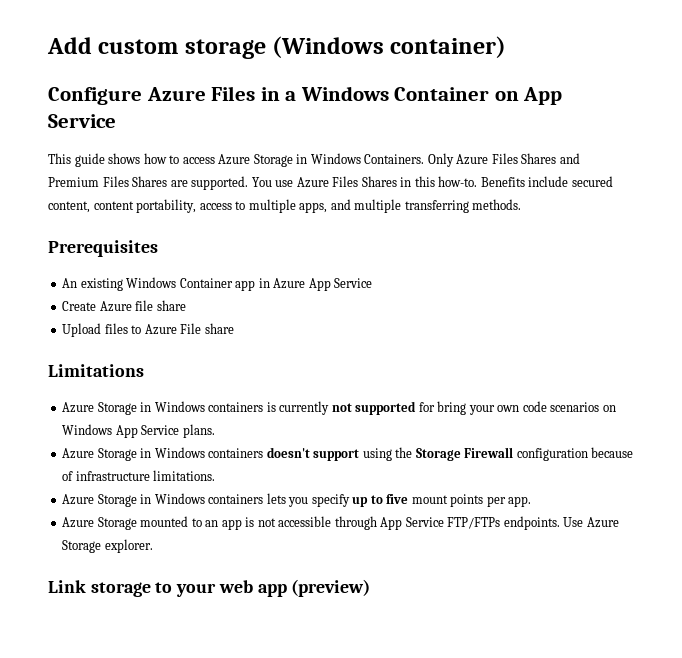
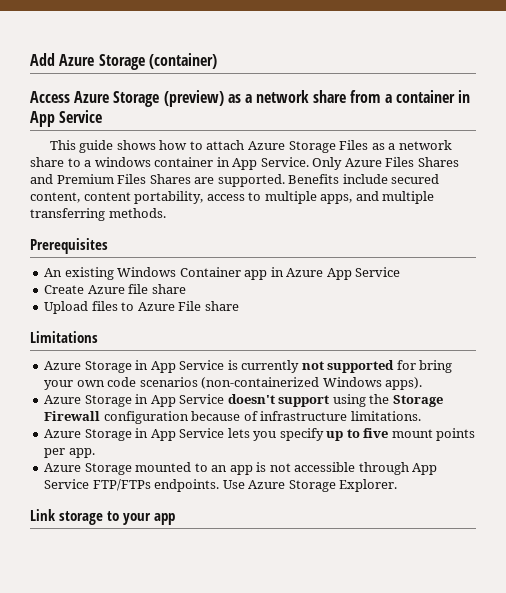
- Add custom storage (Windows container)
- Configure Azure Files in a Windows Container on App Service
+ Add Azure Storage (container)
+ Access Azure Storage (preview) as a network share from a container in App Service
- This guide shows how to access Azure Storage in Windows Containers.
+ This guide shows how to attach Azure Storage Files as a network share to a windows container in App Service.
- You use Azure Files Shares in this how-to.
- Azure Storage in Windows containers is currently not supported for bring your own code scenarios on Windows App Service plans.
- Azure Storage in Windows containers doesn't support using the Storage Firewall configuration because of infrastructure limitations.
+ Azure Storage in App Service is currently not supported for bring your own code scenarios (non-containerized Windows apps).
+ Azure Storage in App Service doesn't support using the Storage Firewall configuration because of infrastructure limitations.
- Azure Storage in Windows containers lets you specify up to five mount points per app.
+ Azure Storage in App Service lets you specify up to five mount points per app.
- Use Azure Storage explorer.
+ Use Azure Storage Explorer.
- Link storage to your web app (preview)
+ Link storage to your app

